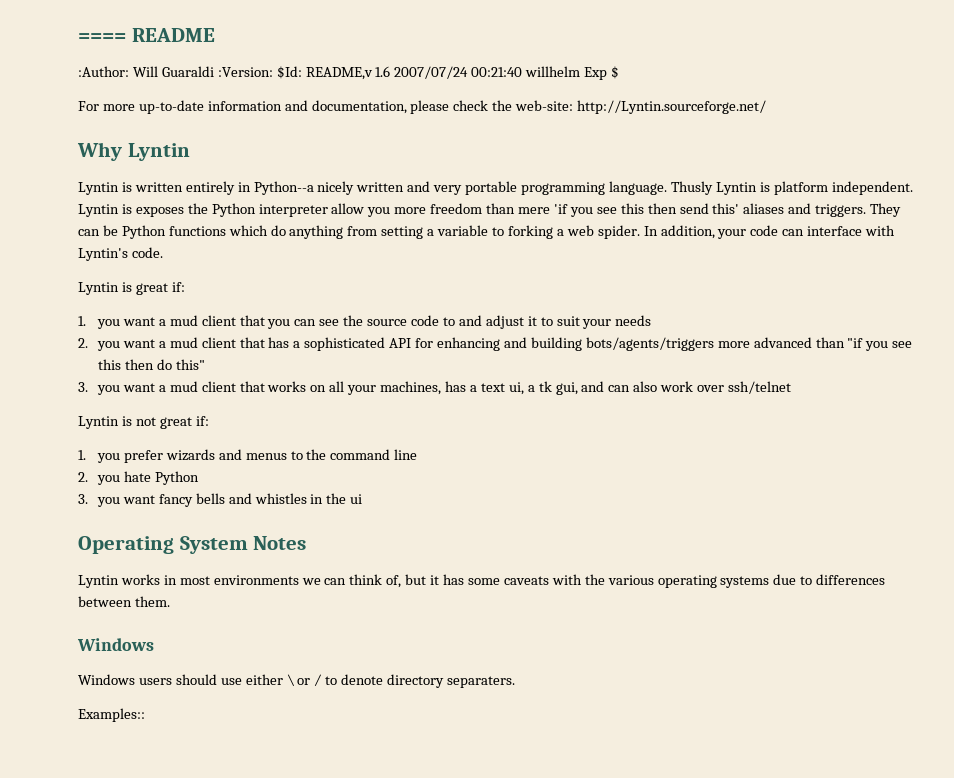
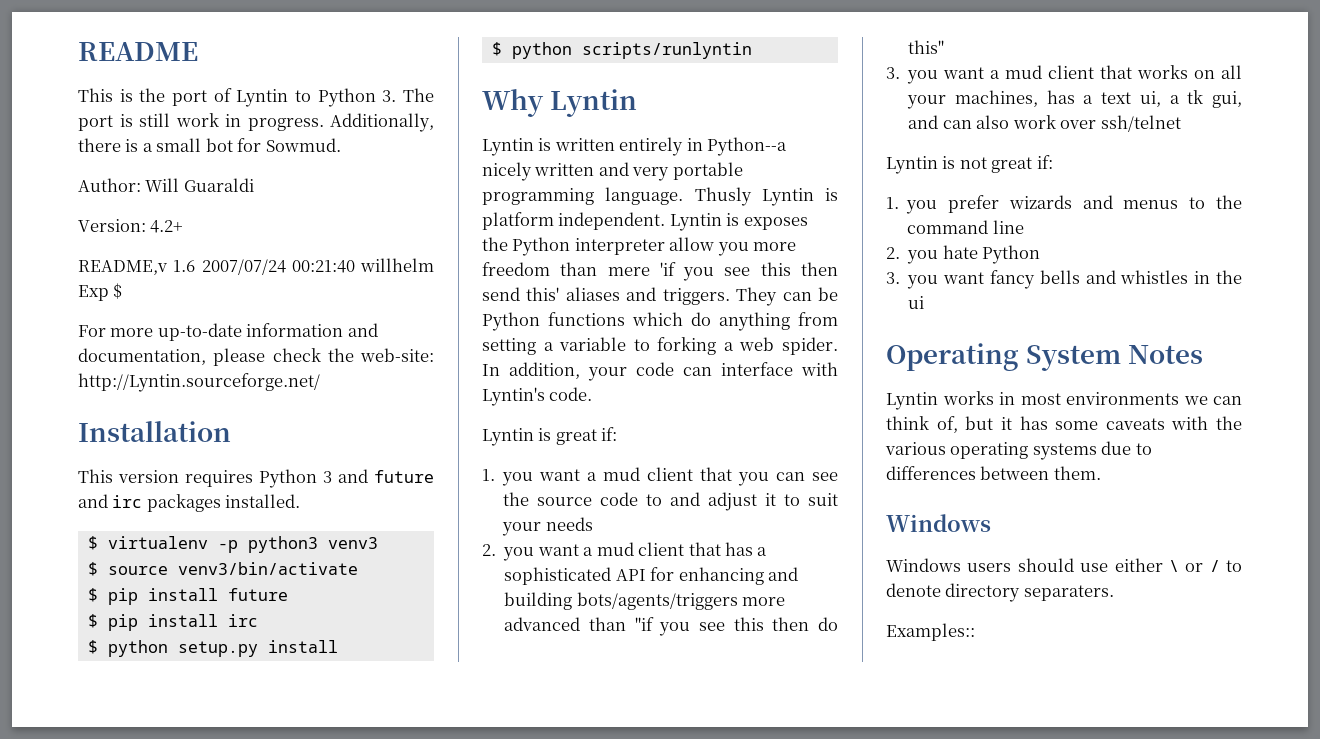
- ==== README
+ README
- :Author: Will Guaraldi :Version: $Id: README,v 1.6 2007/07/24 00:21:40 willhelm Exp $
+ This is the port of Lyntin to Python 3. The port is still work in progress. Additionally, there is a small bot for Sowmud.
+ Author: Will Guaraldi
+ Version: 4.2+
+ README,v 1.6 2007/07/24 00:21:40 willhelm Exp $
+ Installation
+ This version requires Python 3 and future and irc packages installed.
+ $ virtualenv -p python3 venv3
+ $ source venv3/bin/activate
+ $ pip install future
+ $ pip install irc
+ $ python setup.py install
+ $ python scripts/runlyntin

